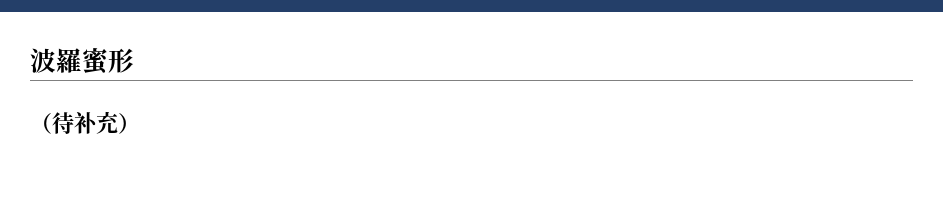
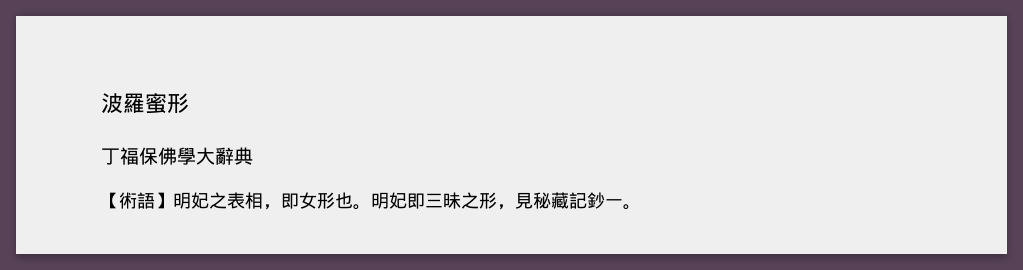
- （待补充）
+ 丁福保佛學大辭典
+ 【術語】明妃之表相，即女形也。明妃即三昧之形，見秘藏記鈔一。

